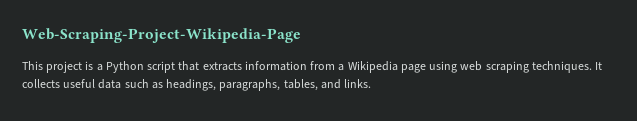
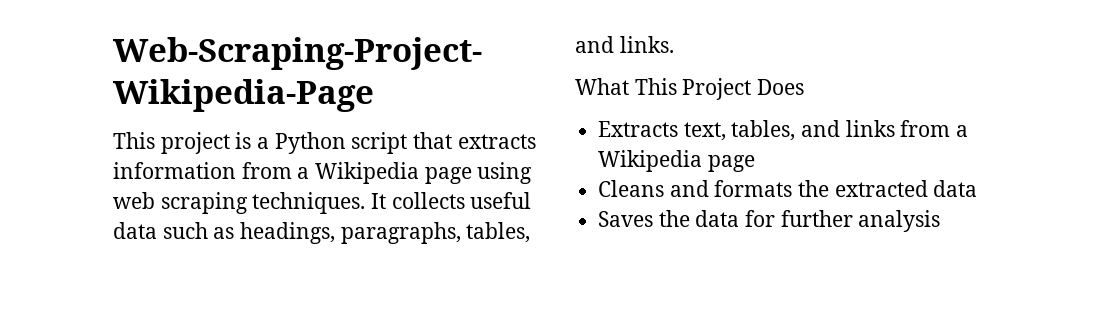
+ What This Project Does
+ Extracts text, tables, and links from a Wikipedia page
+ Cleans and formats the extracted data
+ Saves the data for further analysis

